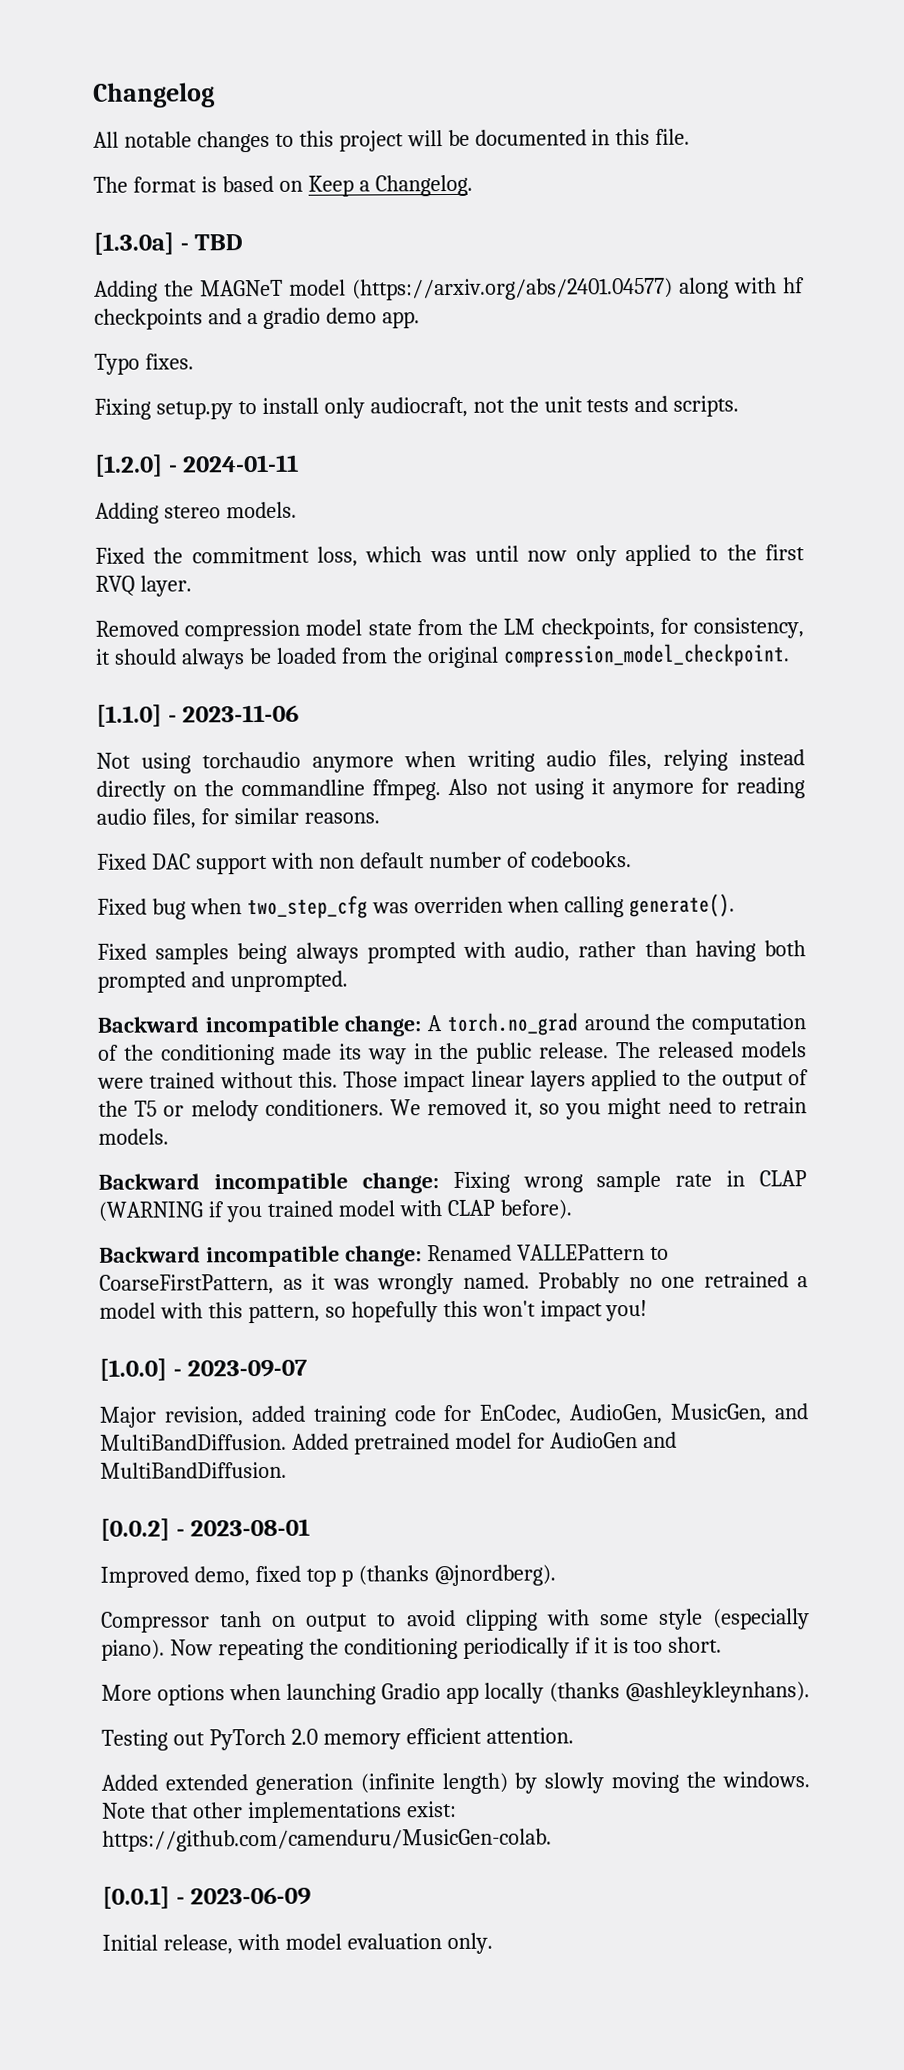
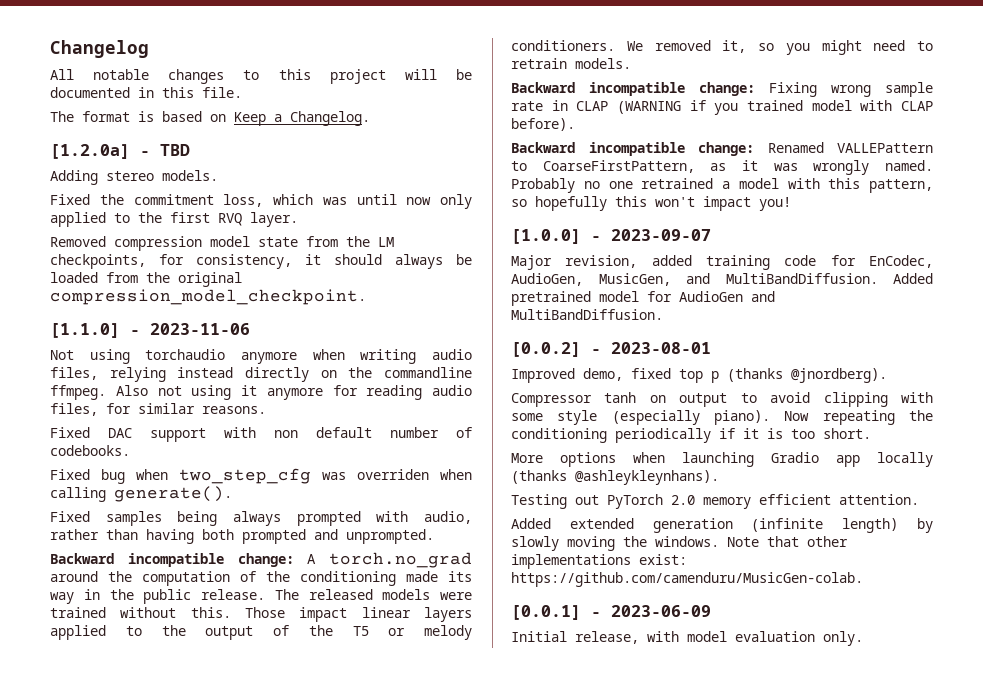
- [1.3.0a] - TBD
+ [1.2.0a] - TBD
- Adding the MAGNeT model (https://arxiv.org/abs/2401.04577) along with hf checkpoints and a gradio demo app.
- Typo fixes.
- Fixing setup.py to install only audiocraft, not the unit tests and scripts.
- [1.2.0] - 2024-01-11

